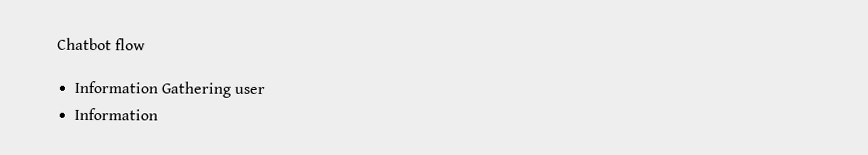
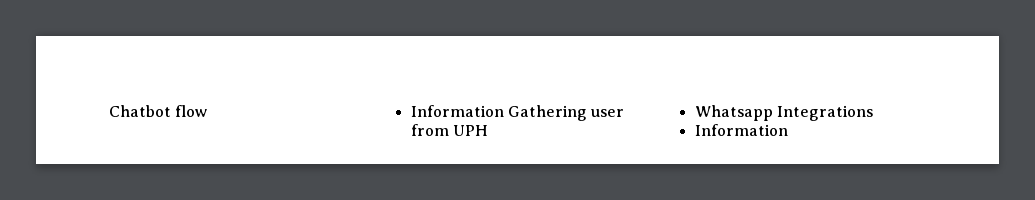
- Information Gathering user
+ Information Gathering user from UPH
+ Whatsapp Integrations

